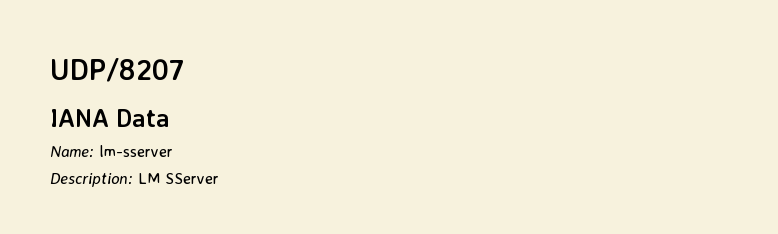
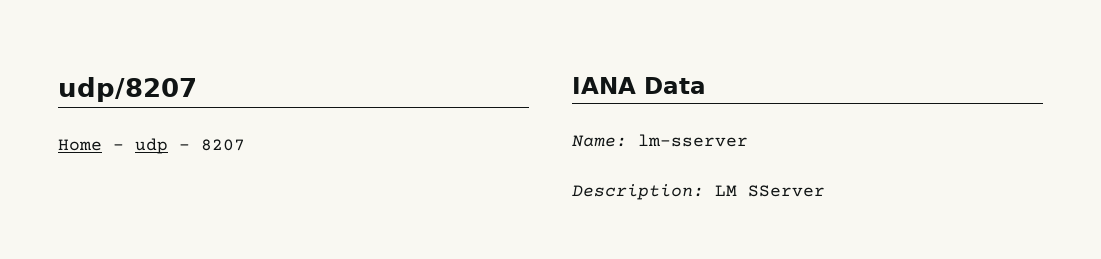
- UDP/8207
+ udp/8207
+ Home - udp - 8207

